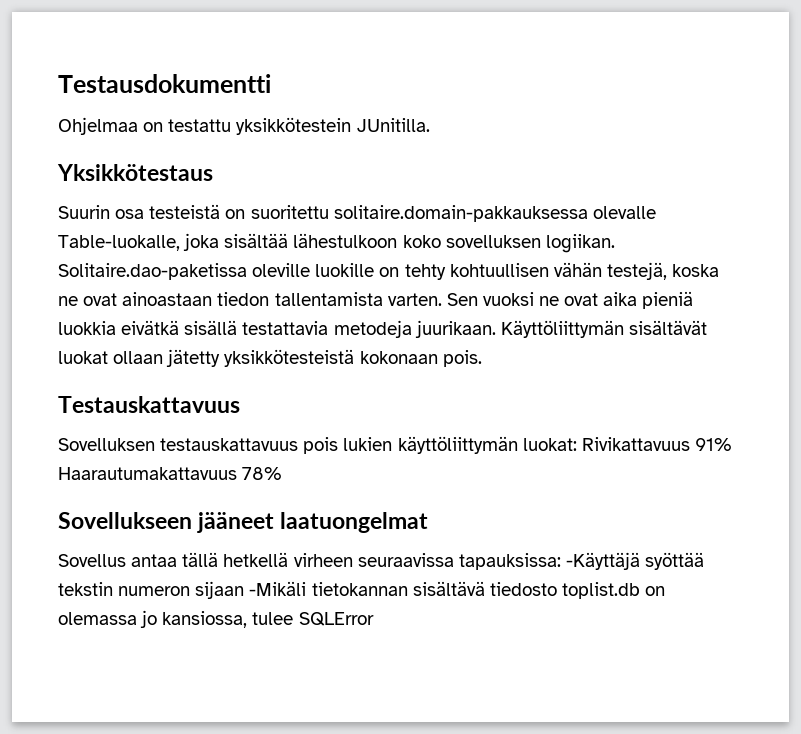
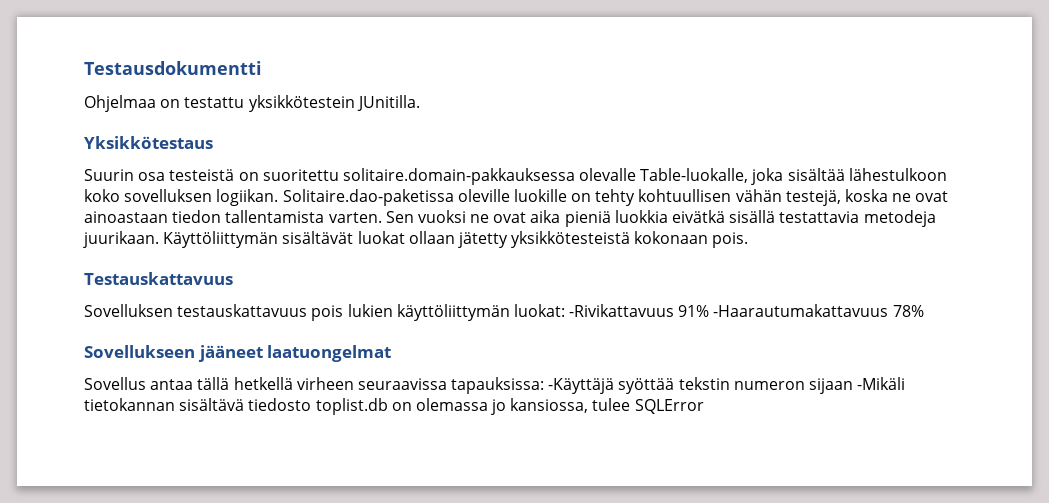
- Sovelluksen testauskattavuus pois lukien käyttöliittymän luokat: Rivikattavuus 91% Haarautumakattavuus 78%
+ Sovelluksen testauskattavuus pois lukien käyttöliittymän luokat: -Rivikattavuus 91% -Haarautumakattavuus 78%

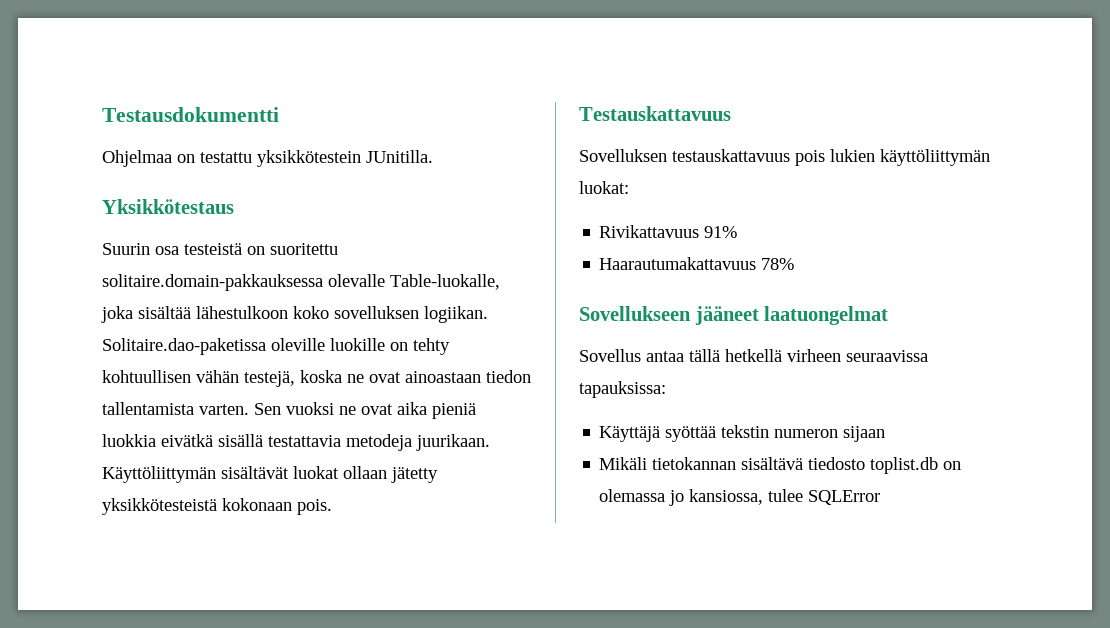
- Sovelluksen testauskattavuus pois lukien käyttöliittymän luokat: -Rivikattavuus 91% -Haarautumakattavuus 78%
+ Sovelluksen testauskattavuus pois lukien käyttöliittymän luokat:
+ Rivikattavuus 91%
+ Haarautumakattavuus 78%
- Sovellus antaa tällä hetkellä virheen seuraavissa tapauksissa: -Käyttäjä syöttää tekstin numeron sijaan -Mikäli tietokannan sisältävä tiedosto toplist.db on olemassa jo kansiossa, tulee SQLError
+ Sovellus antaa tällä hetkellä virheen seuraavissa tapauksissa:
+ Käyttäjä syöttää tekstin numeron sijaan
+ Mikäli tietokannan sisältävä tiedosto toplist.db on olemassa jo kansiossa, tulee SQLError

